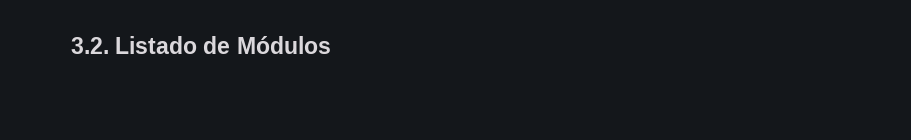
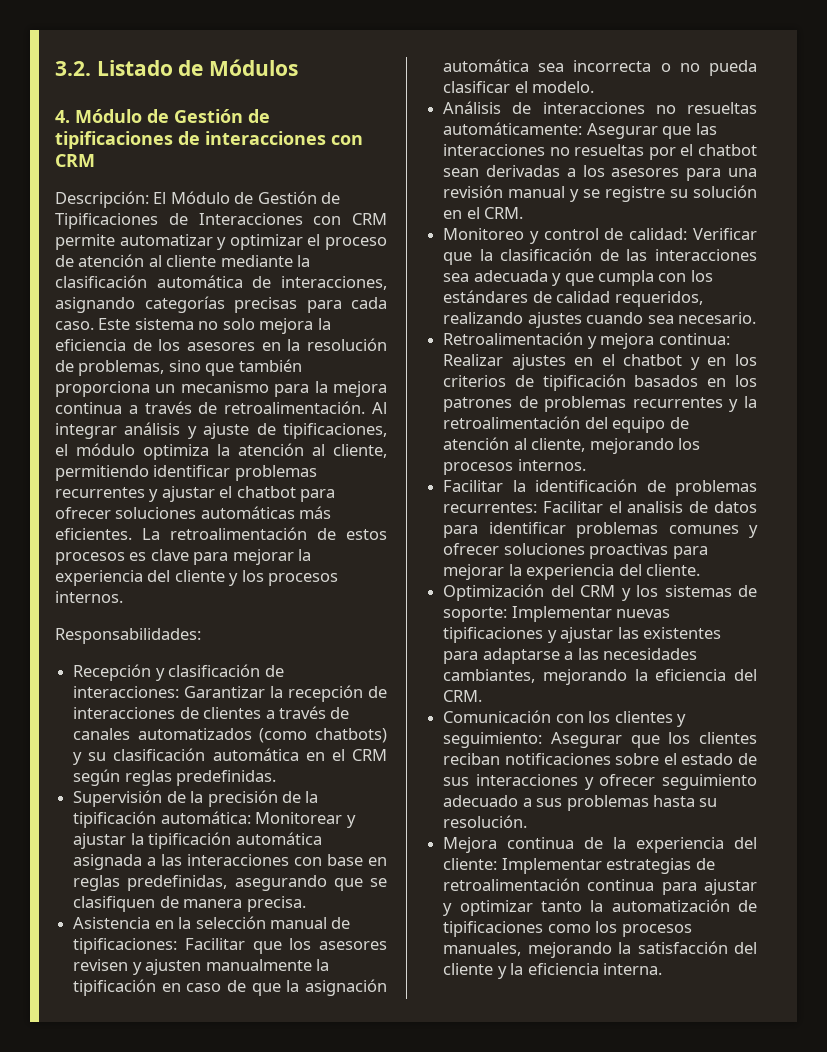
+ 4. Módulo de Gestión de tipificaciones de interacciones con CRM
+ Descripción: El Módulo de Gestión de Tipificaciones de Interacciones con CRM permite automatizar y optimizar el proceso de atención al cliente mediante la clasificación automática de interacciones, asignando categorías precisas para cada caso. Este sistema no solo mejora la eficiencia de los asesores en la resolución de problemas, sino que también proporciona un mecanismo para la mejora continua a través de retroalimentación. Al integrar análisis y ajuste de tipificaciones, el módulo optimiza la atención al cliente, permitiendo identificar problemas recurrentes y ajustar el chatbot para ofrecer soluciones automáticas más eficientes. La retroalimentación de estos procesos es clave para mejorar la experiencia del cliente y los procesos internos.
+ Responsabilidades:
+ Recepción y clasificación de interacciones: Garantizar la recepción de interacciones de clientes a través de canales automatizados (como chatbots) y su clasificación automática en el CRM según reglas predefinidas.
+ Supervisión de la precisión de la tipificación automática: Monitorear y ajustar la tipificación automática asignada a las interacciones con base en reglas predefinidas, asegurando que se clasifiquen de manera precisa.
+ Asistencia en la selección manual de tipificaciones: Facilitar que los asesores revisen y ajusten manualmente la tipificación en caso de que la asignación automática sea incorrecta o no pueda clasificar el modelo.
+ Análisis de interacciones no resueltas automáticamente: Asegurar que las interacciones no resueltas por el chatbot sean derivadas a los asesores para una revisión manual y se registre su solución en el CRM.
+ Monitoreo y control de calidad: Verificar que la clasificación de las interacciones sea adecuada y que cumpla con los estándares de calidad requeridos, realizando ajustes cuando sea necesario.
+ Retroalimentación y mejora continua: Realizar ajustes en el chatbot y en los criterios de tipificación basados en los patrones de problemas recurrentes y la retroalimentación del equipo de atención al cliente, mejorando los procesos internos.
+ Facilitar la identificación de problemas recurrentes: Facilitar el analisis de datos para identificar problemas comunes y ofrecer soluciones proactivas para mejorar la experiencia del cliente.
+ Optimización del CRM y los sistemas de soporte: Implementar nuevas tipificaciones y ajustar las existentes para adaptarse a las necesidades cambiantes, mejorando la eficiencia del CRM.
+ Comunicación con los clientes y seguimiento: Asegurar que los clientes reciban notificaciones sobre el estado de sus interacciones y ofrecer seguimiento adecuado a sus problemas hasta su resolución.
+ Mejora continua de la experiencia del cliente: Implementar estrategias de retroalimentación continua para ajustar y optimizar tanto la automatización de tipificaciones como los procesos manuales, mejorando la satisfacción del cliente y la eficiencia interna.

